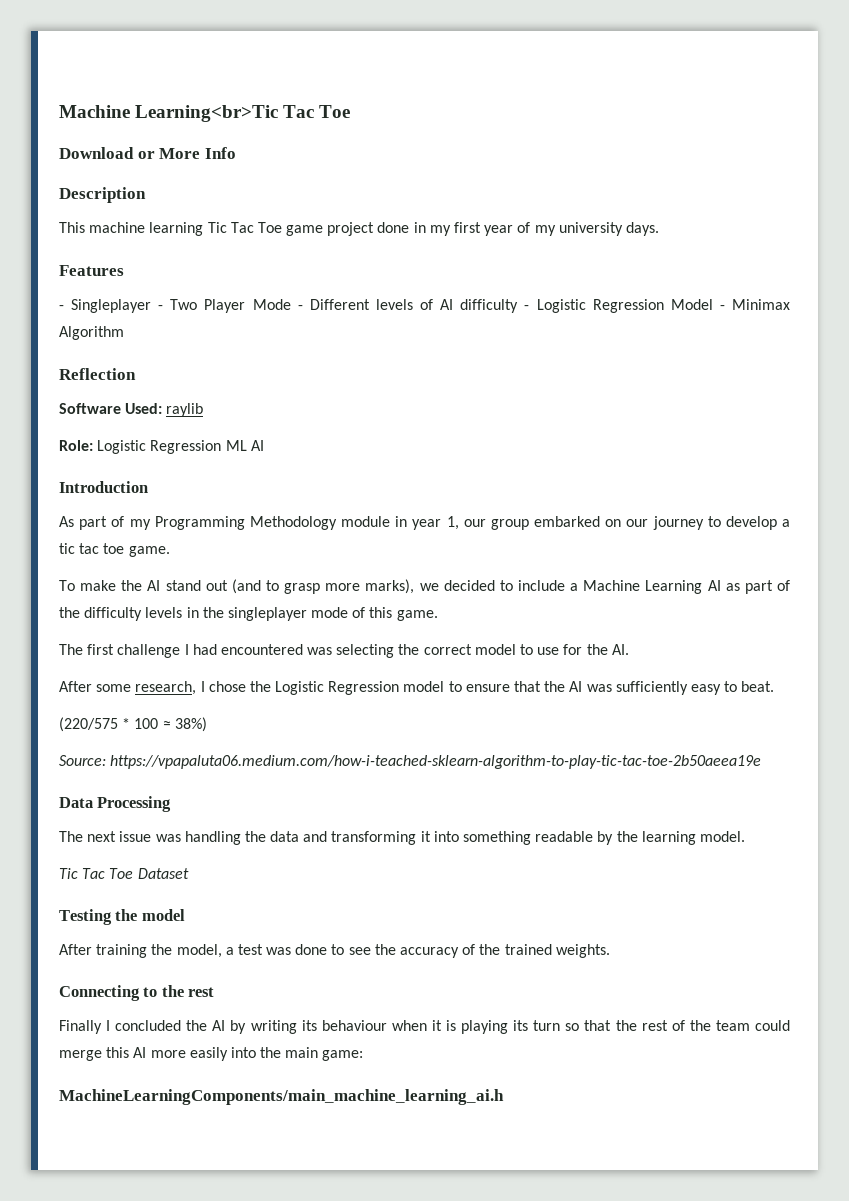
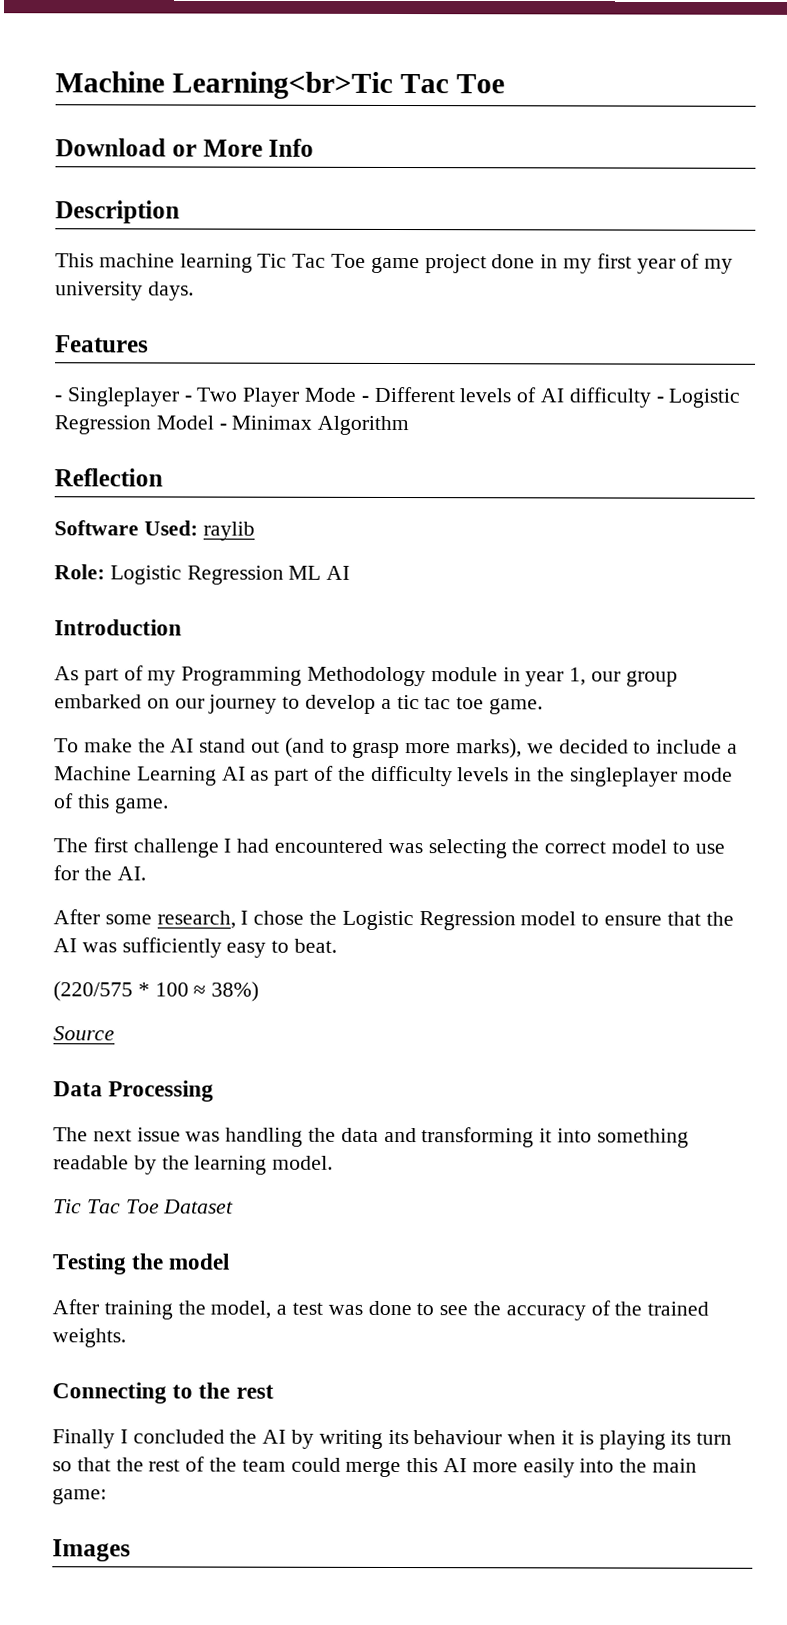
- Source: https://vpapaluta06.medium.com/how-i-teached-sklearn-algorithm-to-play-tic-tac-toe-2b50aeea19e
+ Source
- MachineLearningComponents/main_machine_learning_ai.h
+ Images

